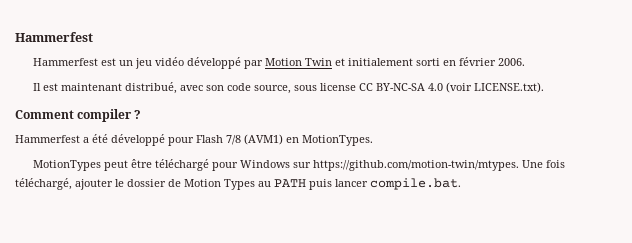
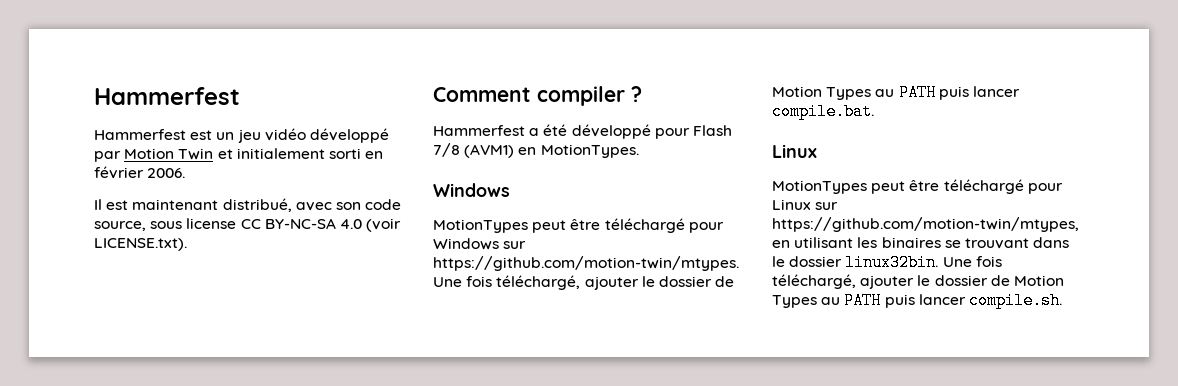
  Hammerfest a été développé pour Flash 7/8 (AVM1) en MotionTypes.
+ Windows
  MotionTypes peut être téléchargé pour Windows sur https://github.com/motion-twin/mtypes. Une fois téléchargé, ajouter le dossier de Motion Types au PATH puis lancer compile.bat.
+ Linux
+ MotionTypes peut être téléchargé pour Linux sur https://github.com/motion-twin/mtypes, en utilisant les binaires se trouvant dans le dossier linux32bin. Une fois téléchargé, ajouter le dossier de Motion Types au PATH puis lancer compile.sh.

